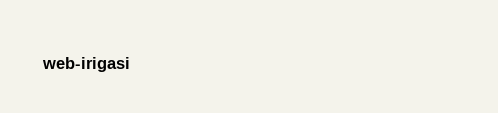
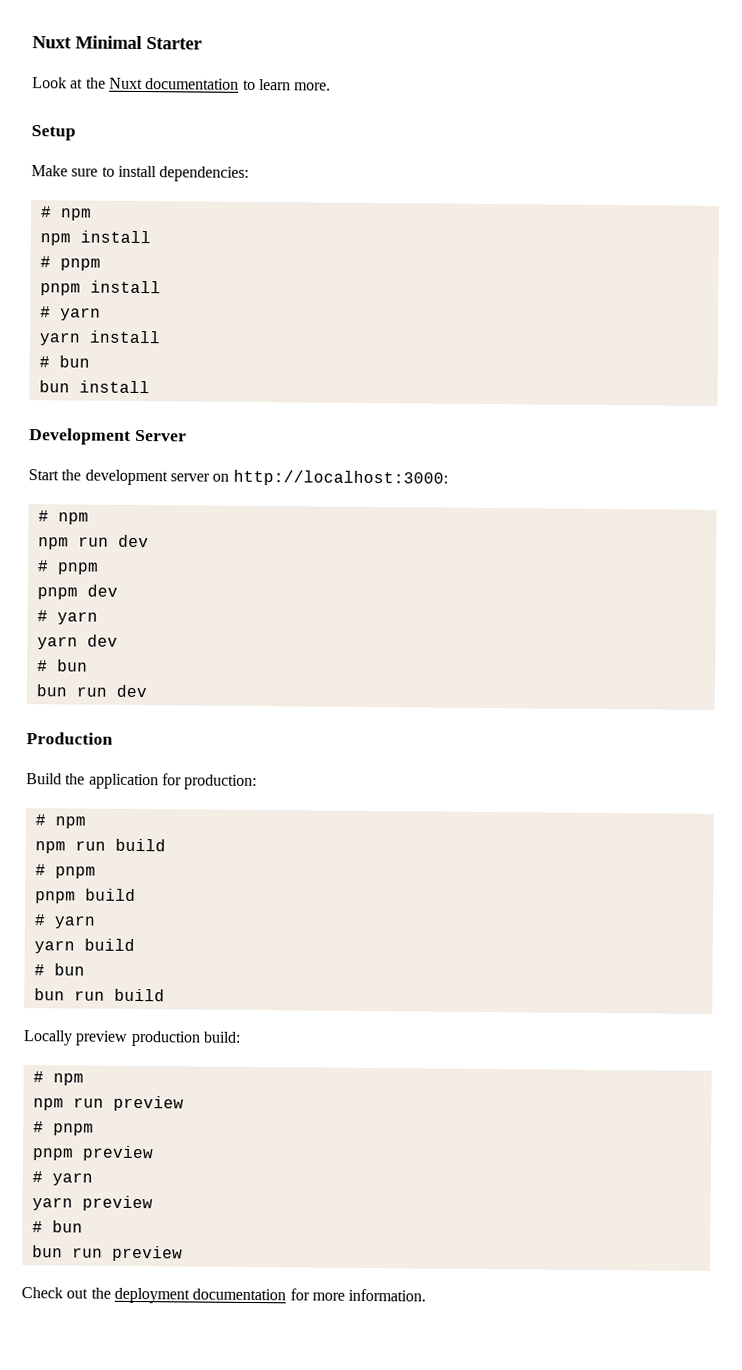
- web-irigasi
+ Nuxt Minimal Starter
+ Look at the Nuxt documentation to learn more.
+ Setup
+ Make sure to install dependencies:
+ # npm
+ npm install
+ # pnpm
+ pnpm install
+ # yarn
+ yarn install
+ # bun
+ bun install
+ Development Server
+ Start the development server on http://localhost:3000:
+ # npm
+ npm run dev
+ # pnpm
+ pnpm dev
+ # yarn
+ yarn dev
+ # bun
+ bun run dev
+ Production
+ Build the application for production:
+ # npm
+ npm run build
+ # pnpm
+ pnpm build
+ # yarn
+ yarn build
+ # bun
+ bun run build
+ Locally preview production build:
+ # npm
+ npm run preview
+ # pnpm
+ pnpm preview
+ # yarn
+ yarn preview
+ # bun
+ bun run preview
+ Check out the deployment documentation for more information.

